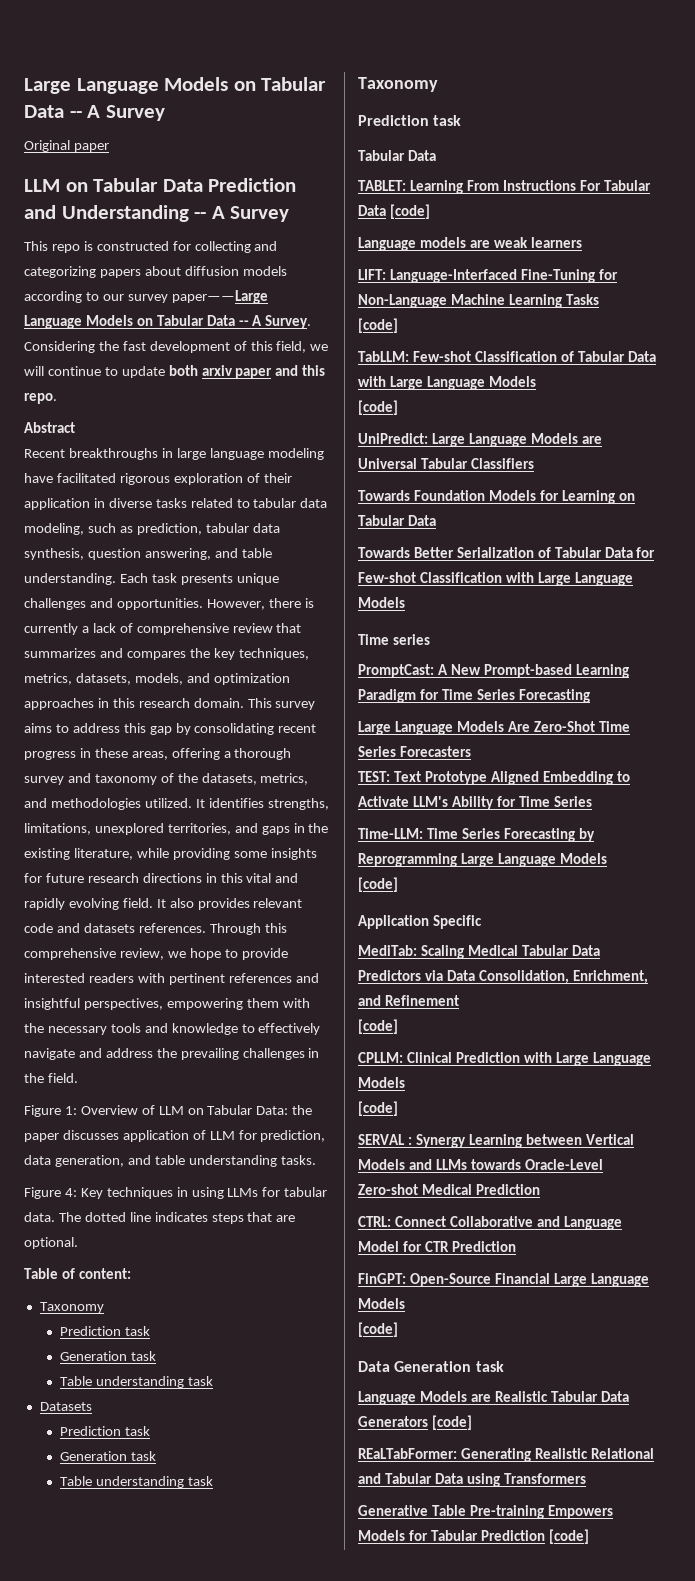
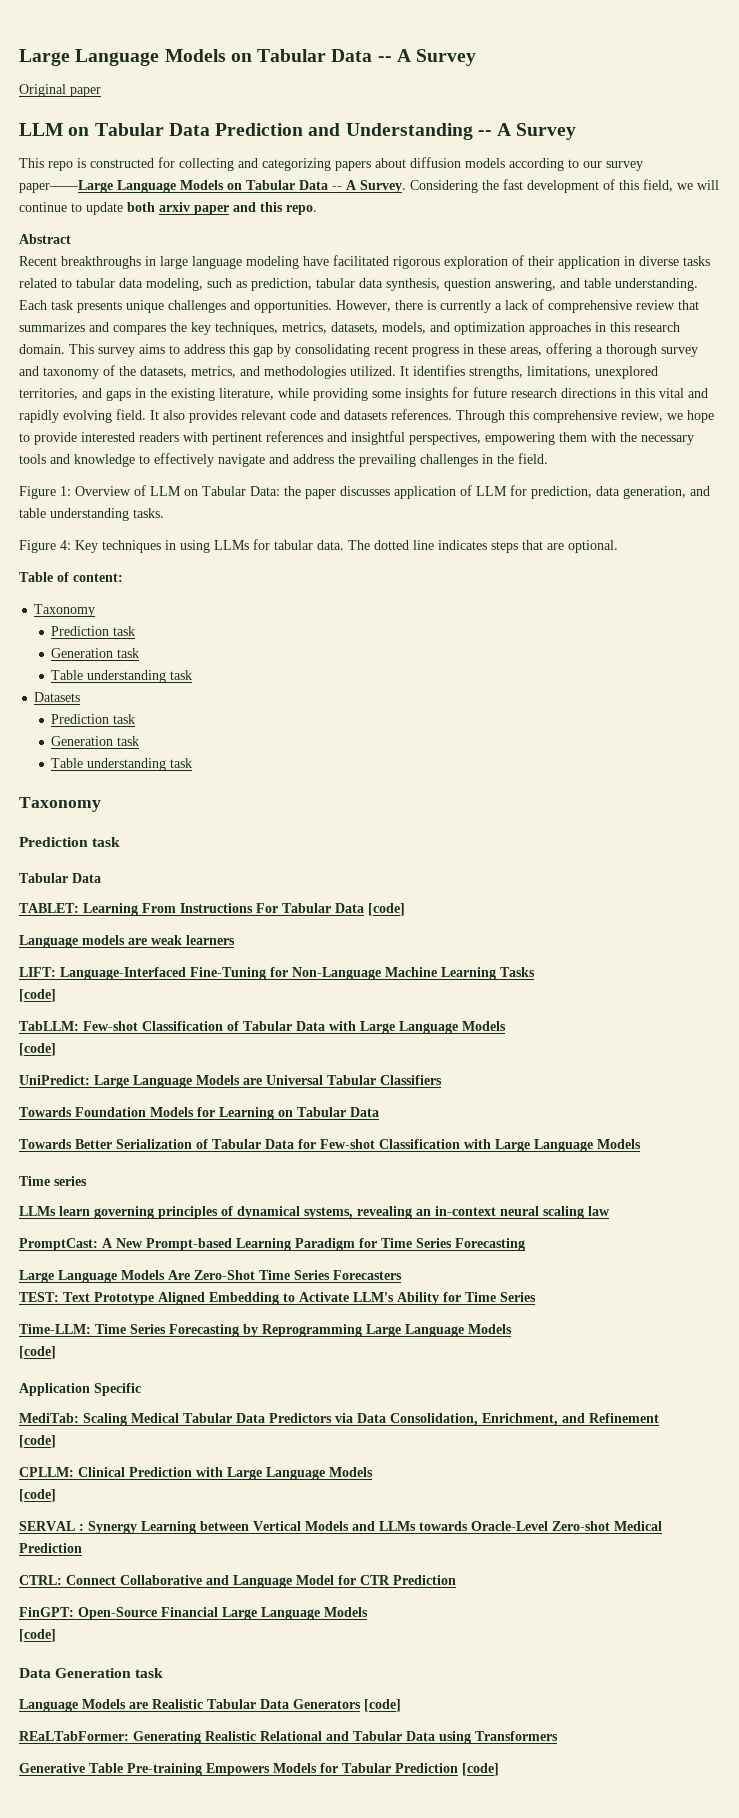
+ LLMs learn governing principles of dynamical systems, revealing an in-context neural scaling law

